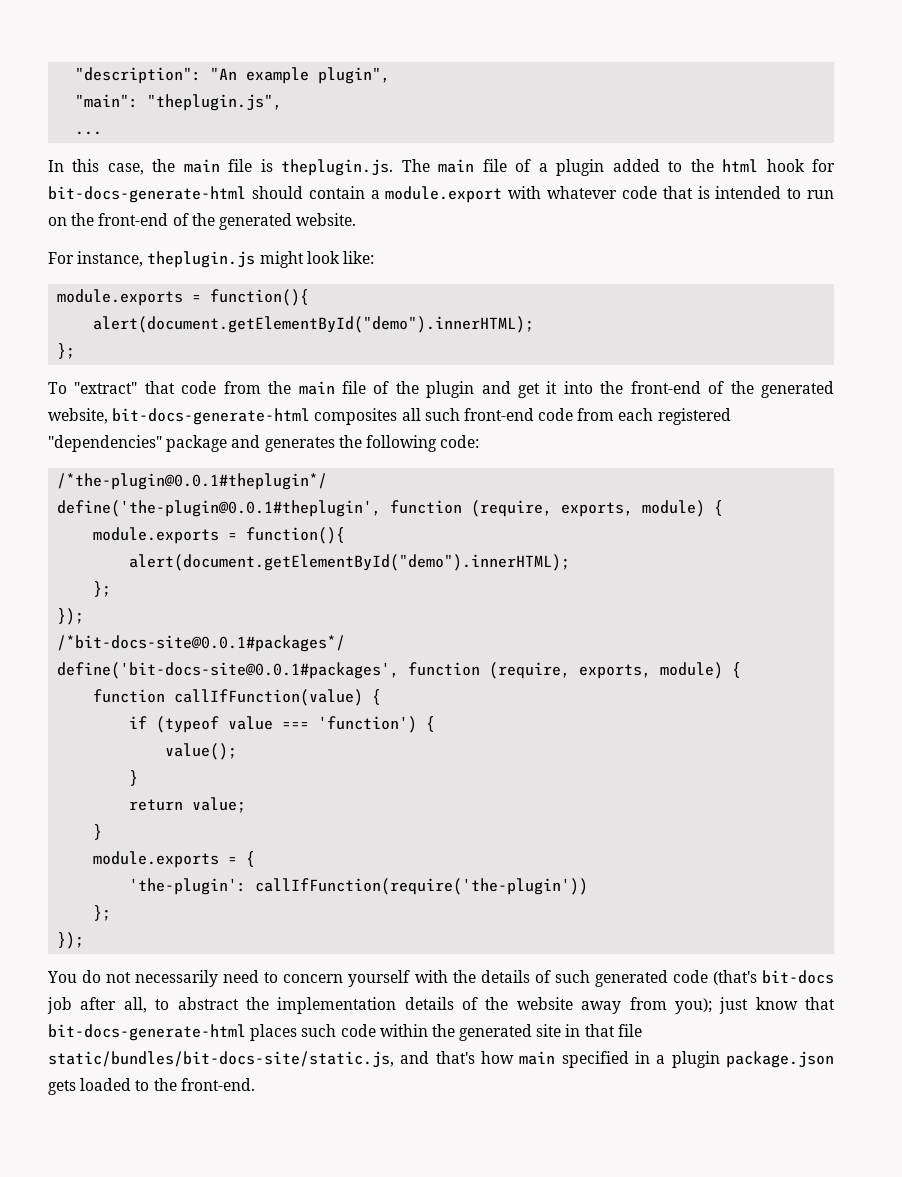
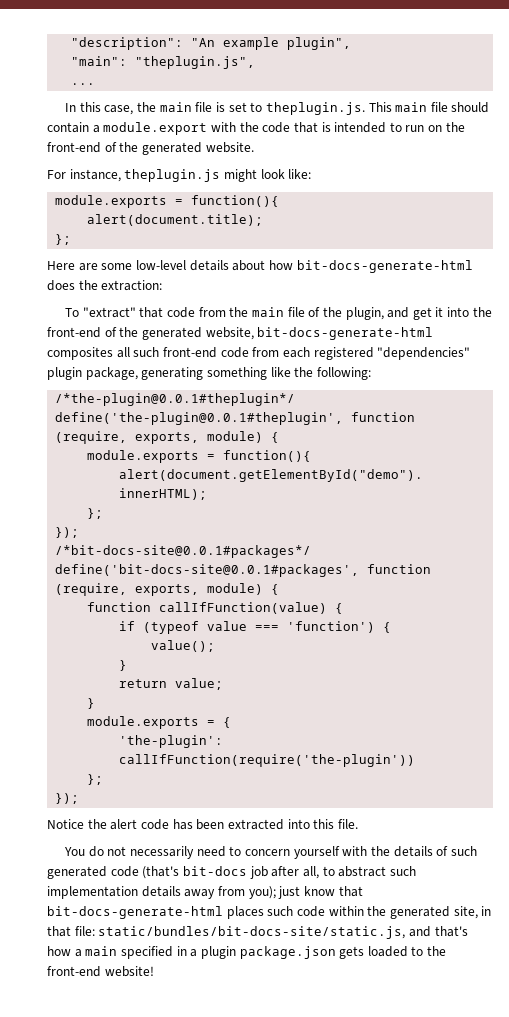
- In this case, the main file is theplugin.js. The main file of a plugin added to the html hook for bit-docs-generate-html should contain a module.export with whatever code that is intended to run on the front-end of the generated website.
+ In this case, the main file is set to theplugin.js. This main file should contain a module.export with the code that is intended to run on the front-end of the generated website.
  For instance, theplugin.js might look like:
  module.exports = function(){
- alert(document.getElementById("demo").innerHTML);
+ alert(document.title);
  };
+ Here are some low-level details about how bit-docs-generate-html does the extraction:
- To "extract" that code from the main file of the plugin and get it into the front-end of the generated website, bit-docs-generate-html composites all such front-end code from each registered "dependencies" package and generates the following code:
+ To "extract" that code from the main file of the plugin, and get it into the front-end of the generated website, bit-docs-generate-html composites all such front-end code from each registered "dependencies" plugin package, generating something like the following:
+ Notice the alert code has been extracted into this file.
- You do not necessarily need to concern yourself with the details of such generated code (that's bit-docs job after all, to abstract the implementation details of the website away from you); just know that bit-docs-generate-html places such code within the generated site in that file static/bundles/bit-docs-site/static.js, and that's how main specified in a plugin package.json gets loaded to the front-end.
+ You do not necessarily need to concern yourself with the details of such generated code (that's bit-docs job after all, to abstract such implementation details away from you); just know that bit-docs-generate-html places such code within the generated site, in that file: static/bundles/bit-docs-site/static.js, and that's how a main specified in a plugin package.json gets loaded to the front-end website!

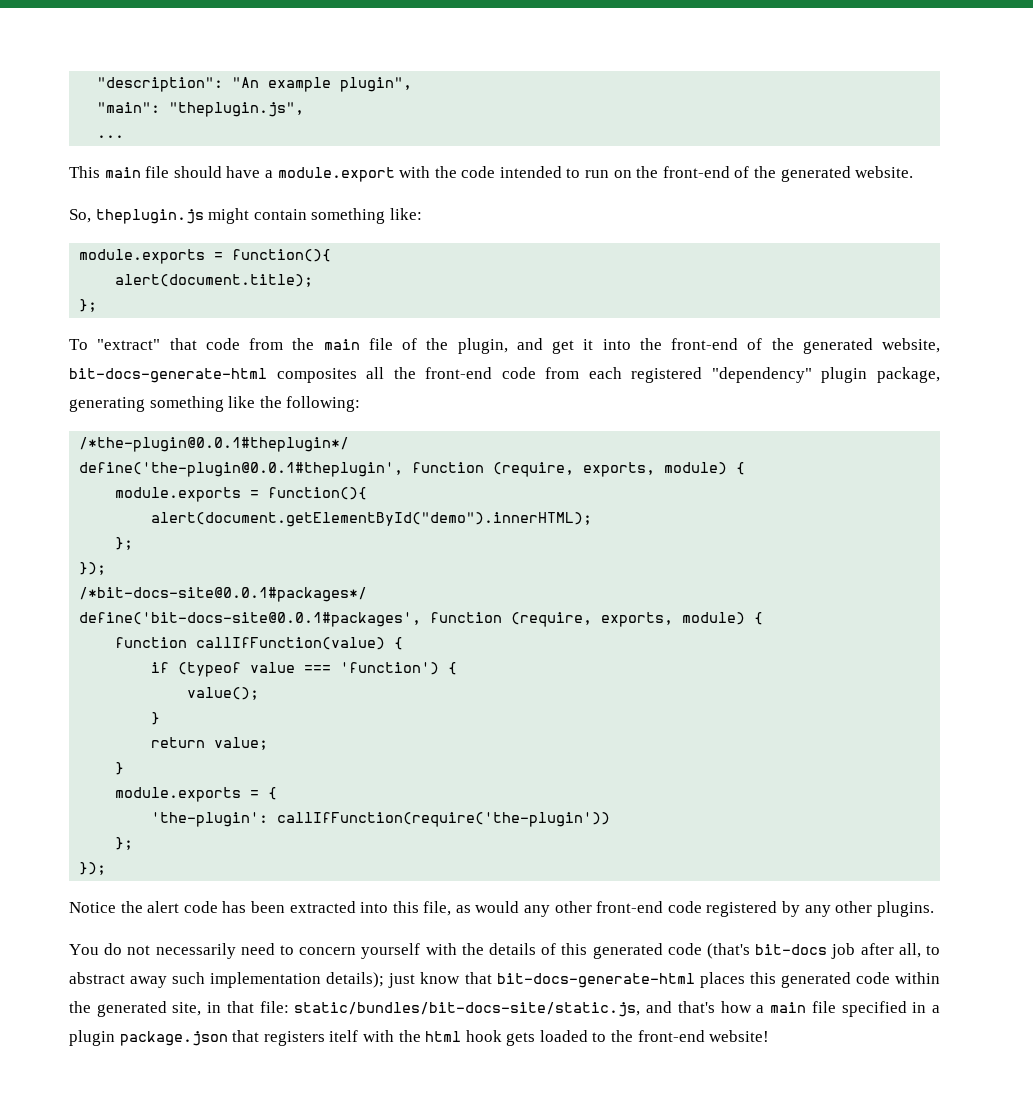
- In this case, the main file is set to theplugin.js. This main file should contain a module.export with the code that is intended to run on the front-end of the generated website.
+ This main file should have a module.export with the code intended to run on the front-end of the generated website.
- For instance, theplugin.js might look like:
+ So, theplugin.js might contain something like:
- Here are some low-level details about how bit-docs-generate-html does the extraction:
- To "extract" that code from the main file of the plugin, and get it into the front-end of the generated website, bit-docs-generate-html composites all such front-end code from each registered "dependencies" plugin package, generating something like the following:
+ To "extract" that code from the main file of the plugin, and get it into the front-end of the generated website, bit-docs-generate-html composites all the front-end code from each registered "dependency" plugin package, generating something like the following:
- Notice the alert code has been extracted into this file.
+ Notice the alert code has been extracted into this file, as would any other front-end code registered by any other plugins.
- You do not necessarily need to concern yourself with the details of such generated code (that's bit-docs job after all, to abstract such implementation details away from you); just know that bit-docs-generate-html places such code within the generated site, in that file: static/bundles/bit-docs-site/static.js, and that's how a main specified in a plugin package.json gets loaded to the front-end website!
+ You do not necessarily need to concern yourself with the details of this generated code (that's bit-docs job after all, to abstract away such implementation details); just know that bit-docs-generate-html places this generated code within the generated site, in that file: static/bundles/bit-docs-site/static.js, and that's how a main file specified in a plugin package.json that registers itelf with the html hook gets loaded to the front-end website!

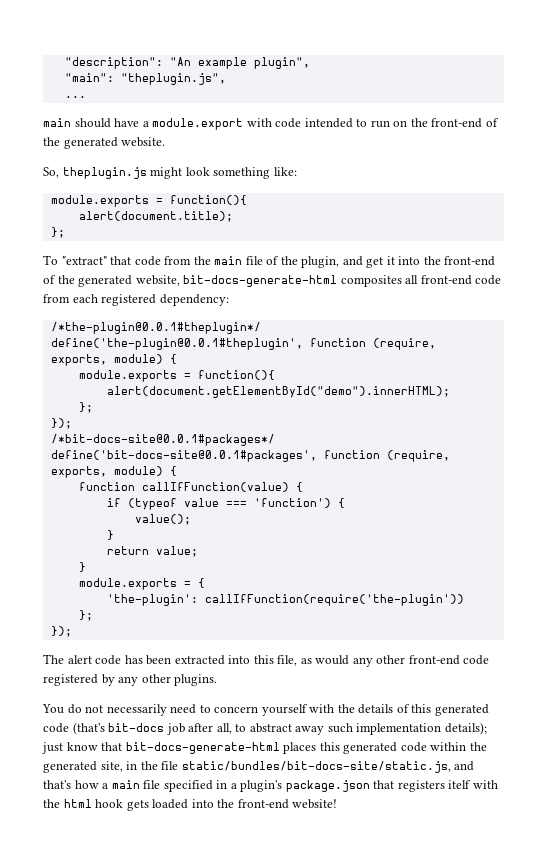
- This main file should have a module.export with the code intended to run on the front-end of the generated website.
+ main should have a module.export with code intended to run on the front-end of the generated website.
- So, theplugin.js might contain something like:
+ So, theplugin.js might look something like:
- To "extract" that code from the main file of the plugin, and get it into the front-end of the generated website, bit-docs-generate-html composites all the front-end code from each registered "dependency" plugin package, generating something like the following:
+ To "extract" that code from the main file of the plugin, and get it into the front-end of the generated website, bit-docs-generate-html composites all front-end code from each registered dependency:
- Notice the alert code has been extracted into this file, as would any other front-end code registered by any other plugins.
+ The alert code has been extracted into this file, as would any other front-end code registered by any other plugins.
- just know that bit-docs-generate-html places this generated code within the generated site, in that file: static/bundles/bit-docs-site/static.js, and that's how a main file specified in a plugin package.json that registers itelf with the html hook gets loaded to the front-end website!
+ just know that bit-docs-generate-html places this generated code within the generated site, in the file static/bundles/bit-docs-site/static.js, and that's how a main file specified in a plugin's package.json that registers itelf with the html hook gets loaded into the front-end website!

